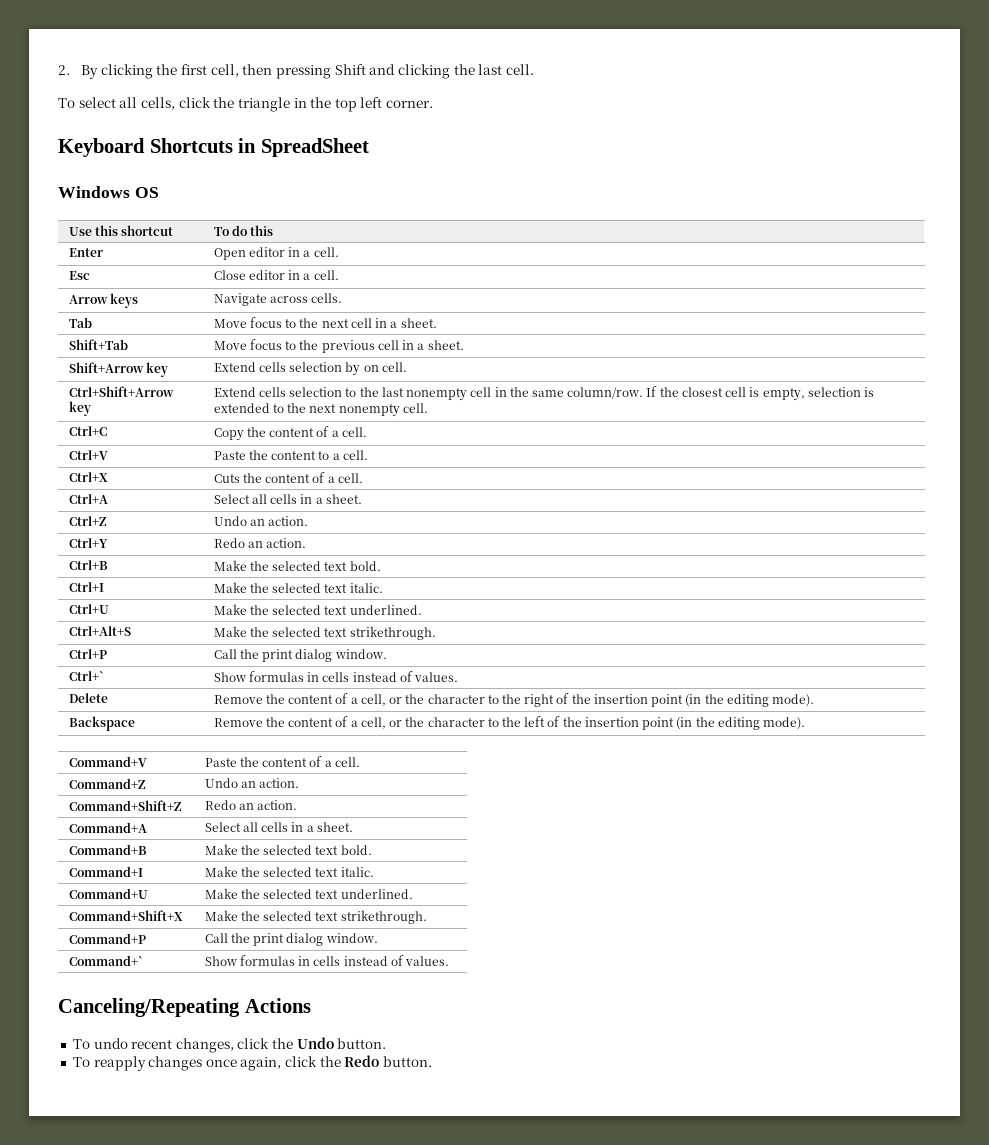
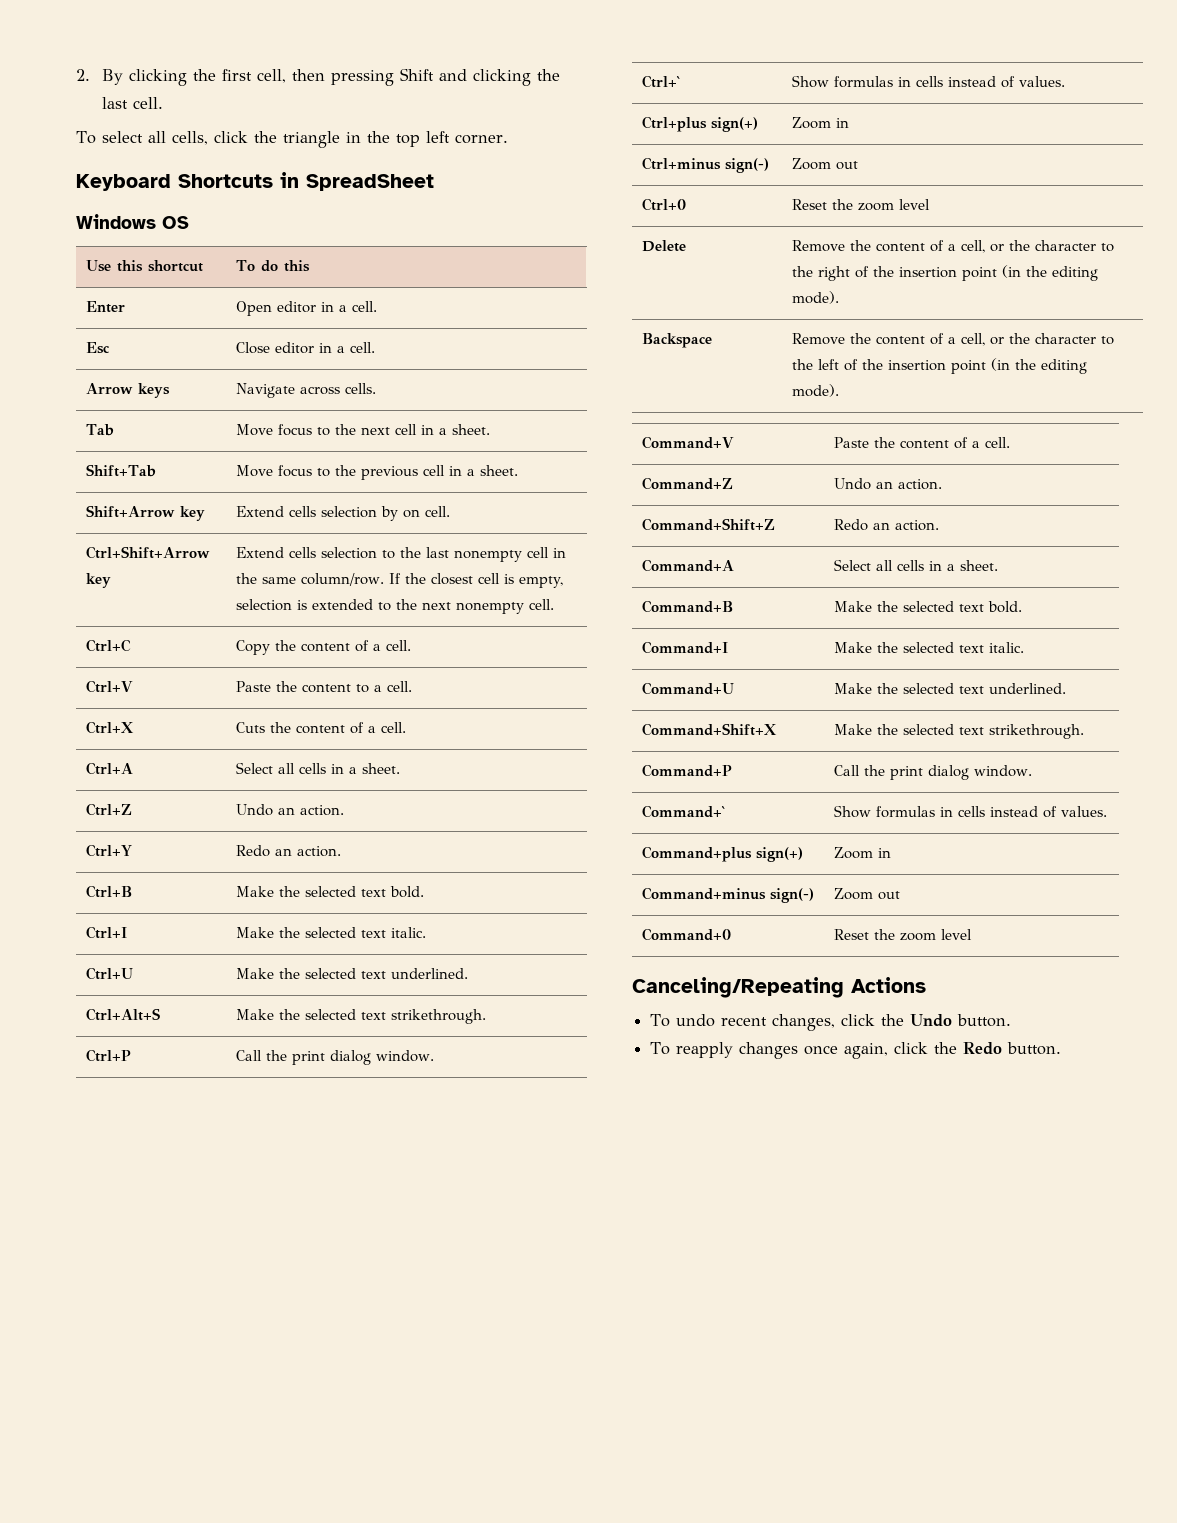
+ Ctrl+plus sign(+) | Zoom in
+ Ctrl+minus sign(-) | Zoom out
+ Ctrl+0 | Reset the zoom level
+ Command+plus sign(+) | Zoom in
+ Command+minus sign(-) | Zoom out
+ Command+0 | Reset the zoom level

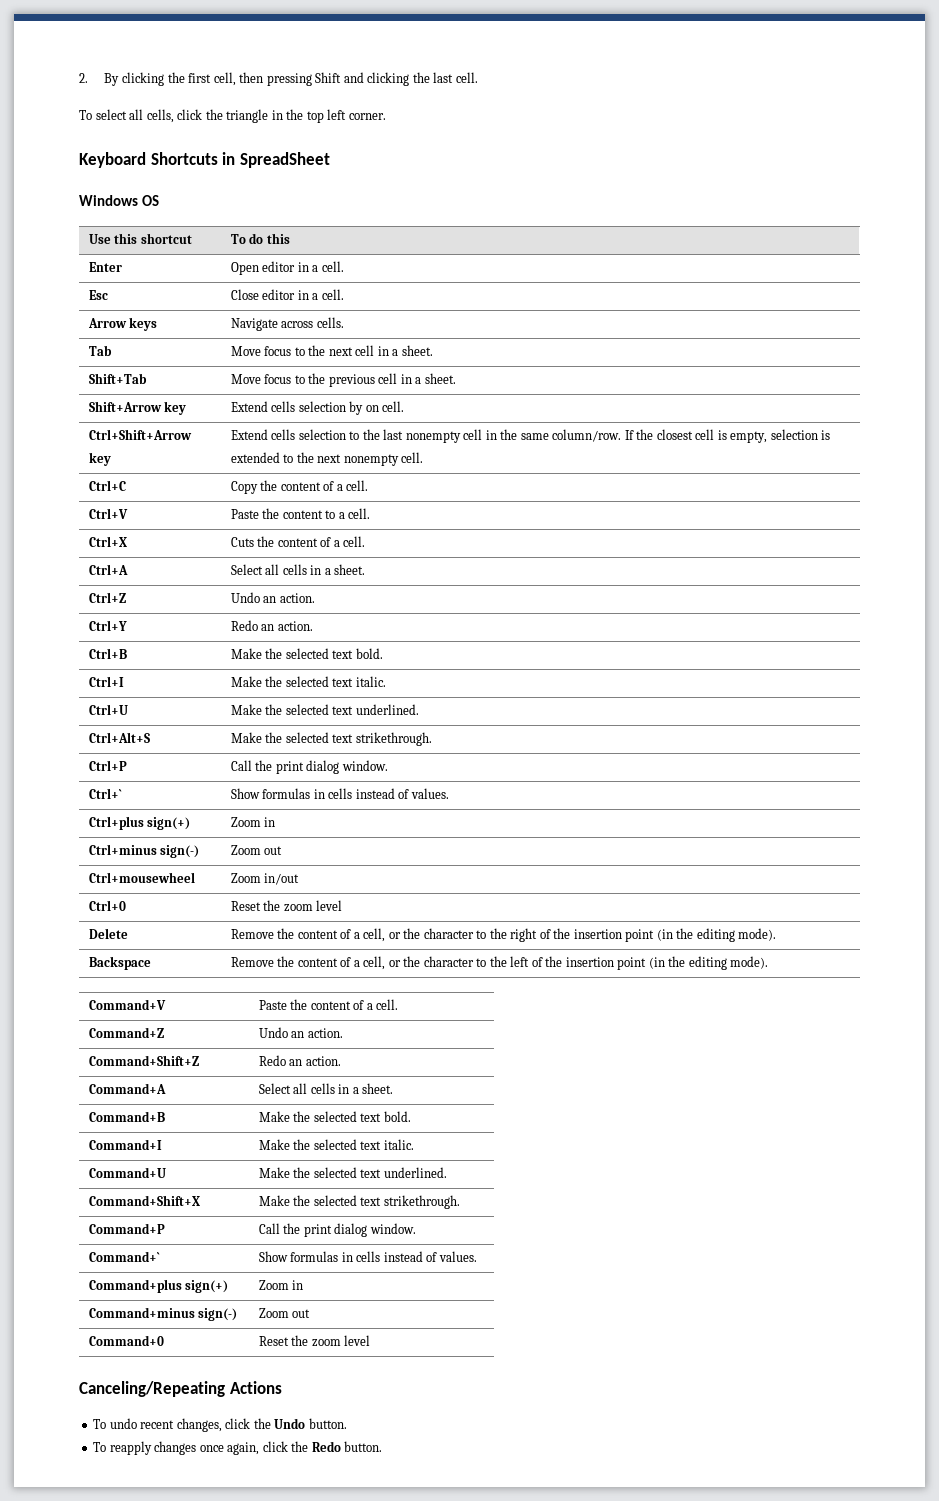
+ Ctrl+mousewheel | Zoom in/out

